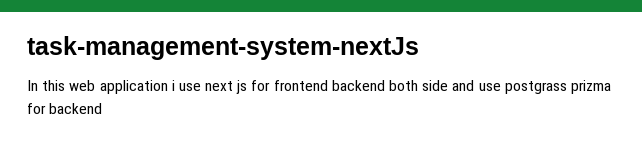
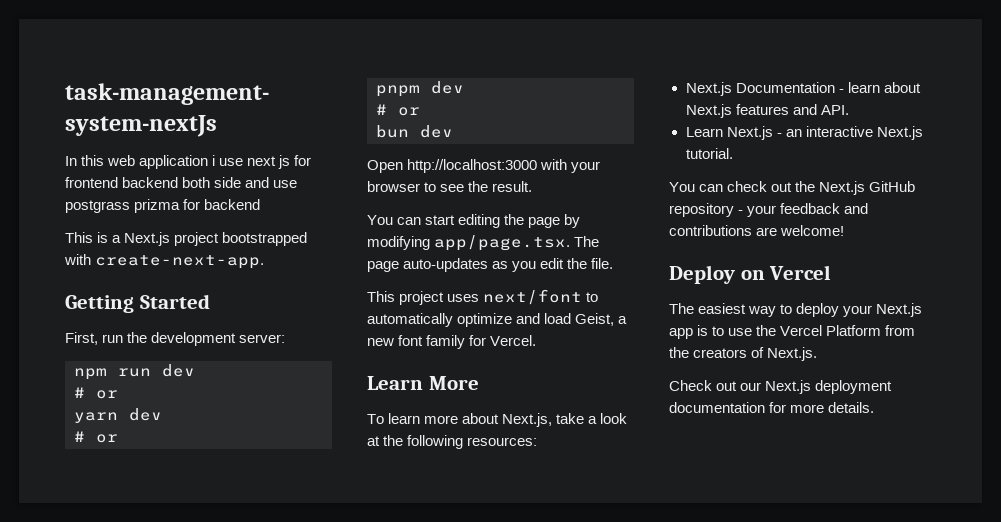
+ This is a Next.js project bootstrapped with create-next-app.
+ Getting Started
+ First, run the development server:
+ npm run dev
+ # or
+ yarn dev
+ # or
+ pnpm dev
+ # or
+ bun dev
+ Open http://localhost:3000 with your browser to see the result.
+ You can start editing the page by modifying app/page.tsx. The page auto-updates as you edit the file.
+ This project uses next/font to automatically optimize and load Geist, a new font family for Vercel.
+ Learn More
+ To learn more about Next.js, take a look at the following resources:
+ Next.js Documentation - learn about Next.js features and API.
+ Learn Next.js - an interactive Next.js tutorial.
+ You can check out the Next.js GitHub repository - your feedback and contributions are welcome!
+ Deploy on Vercel
+ The easiest way to deploy your Next.js app is to use the Vercel Platform from the creators of Next.js.
+ Check out our Next.js deployment documentation for more details.

